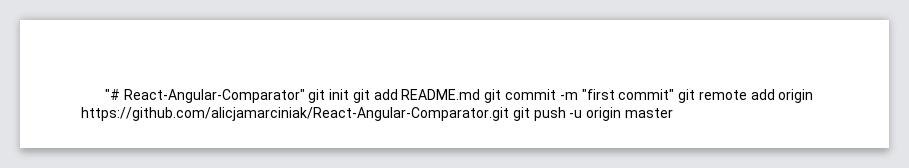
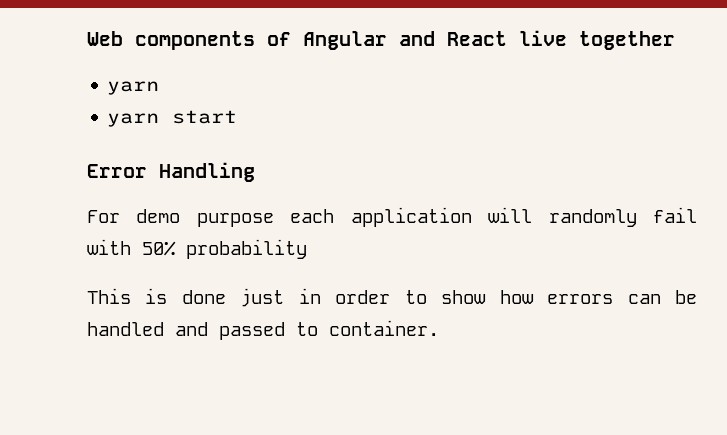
- "# React-Angular-Comparator" git init git add README.md git commit -m "first commit" git remote add origin https://github.com/alicjamarciniak/React-Angular-Comparator.git git push -u origin master
+ Web components of Angular and React live together
+ yarn
+ yarn start
+ Error Handling
+ For demo purpose each application will randomly fail with 50% probability
+ This is done just in order to show how errors can be handled and passed to container.

